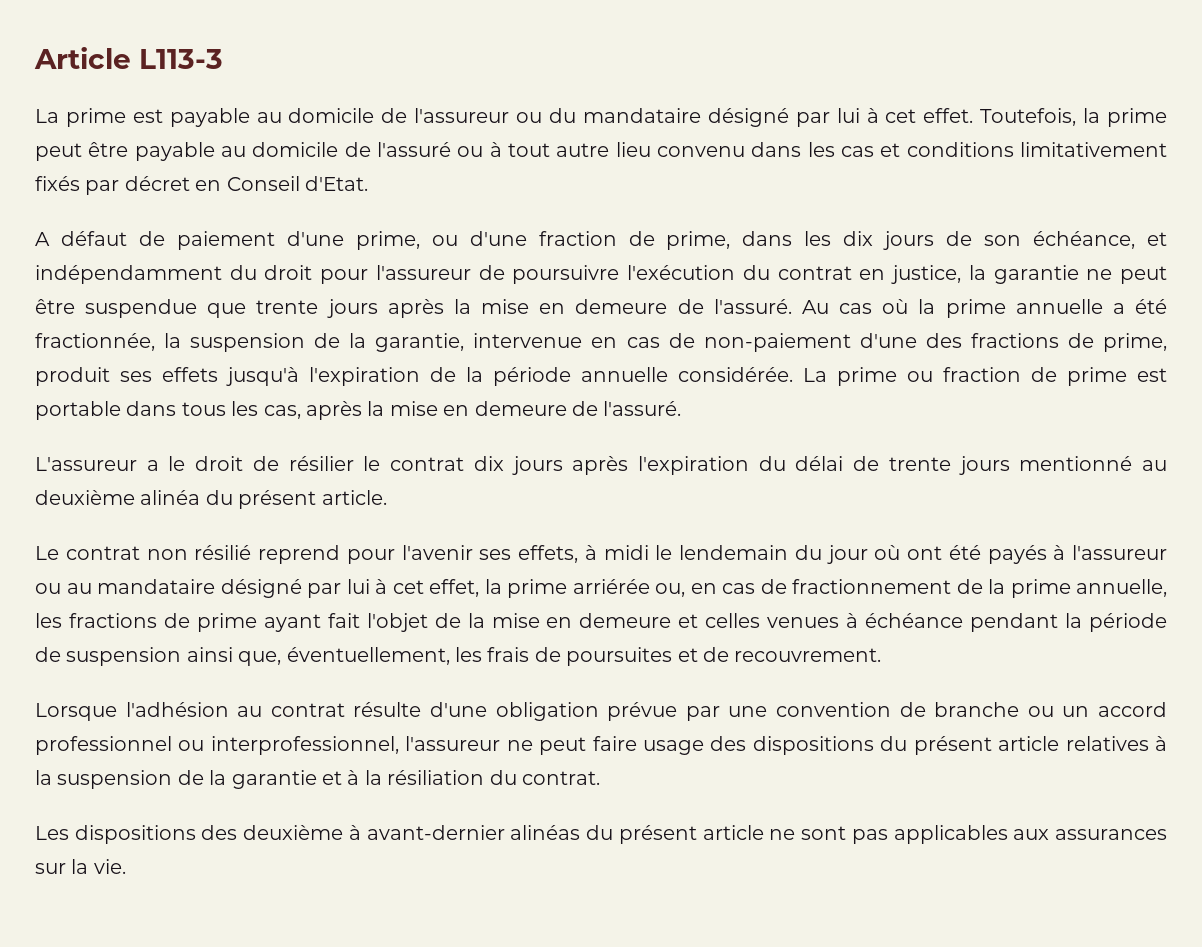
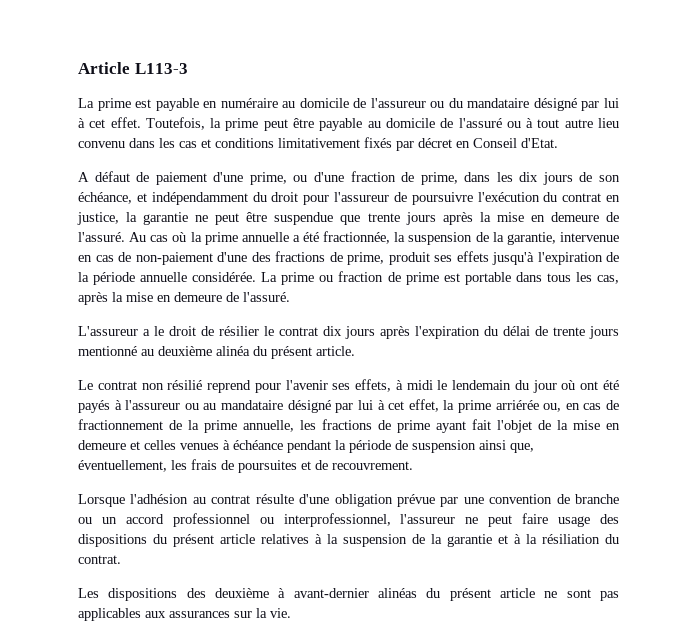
- La prime est payable au domicile de l'assureur ou du mandataire désigné par lui à cet effet.
+ La prime est payable en numéraire au domicile de l'assureur ou du mandataire désigné par lui à cet effet.

